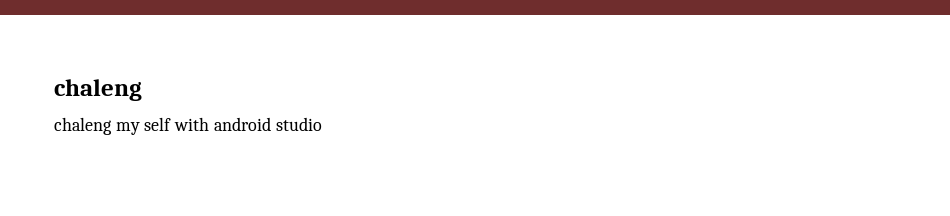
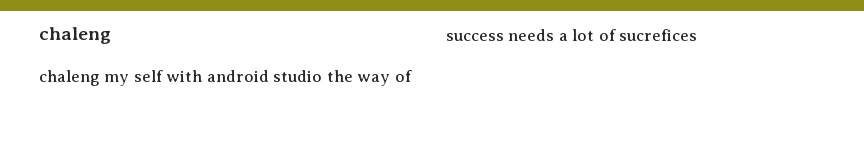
- chaleng my self with android studio
+ chaleng my self with android studio the way of success needs a lot of sucrefices

